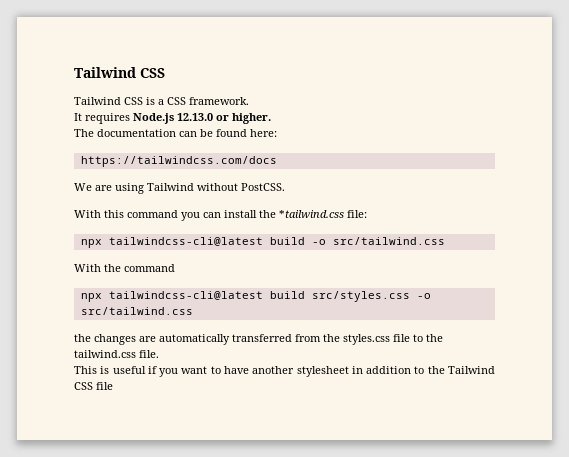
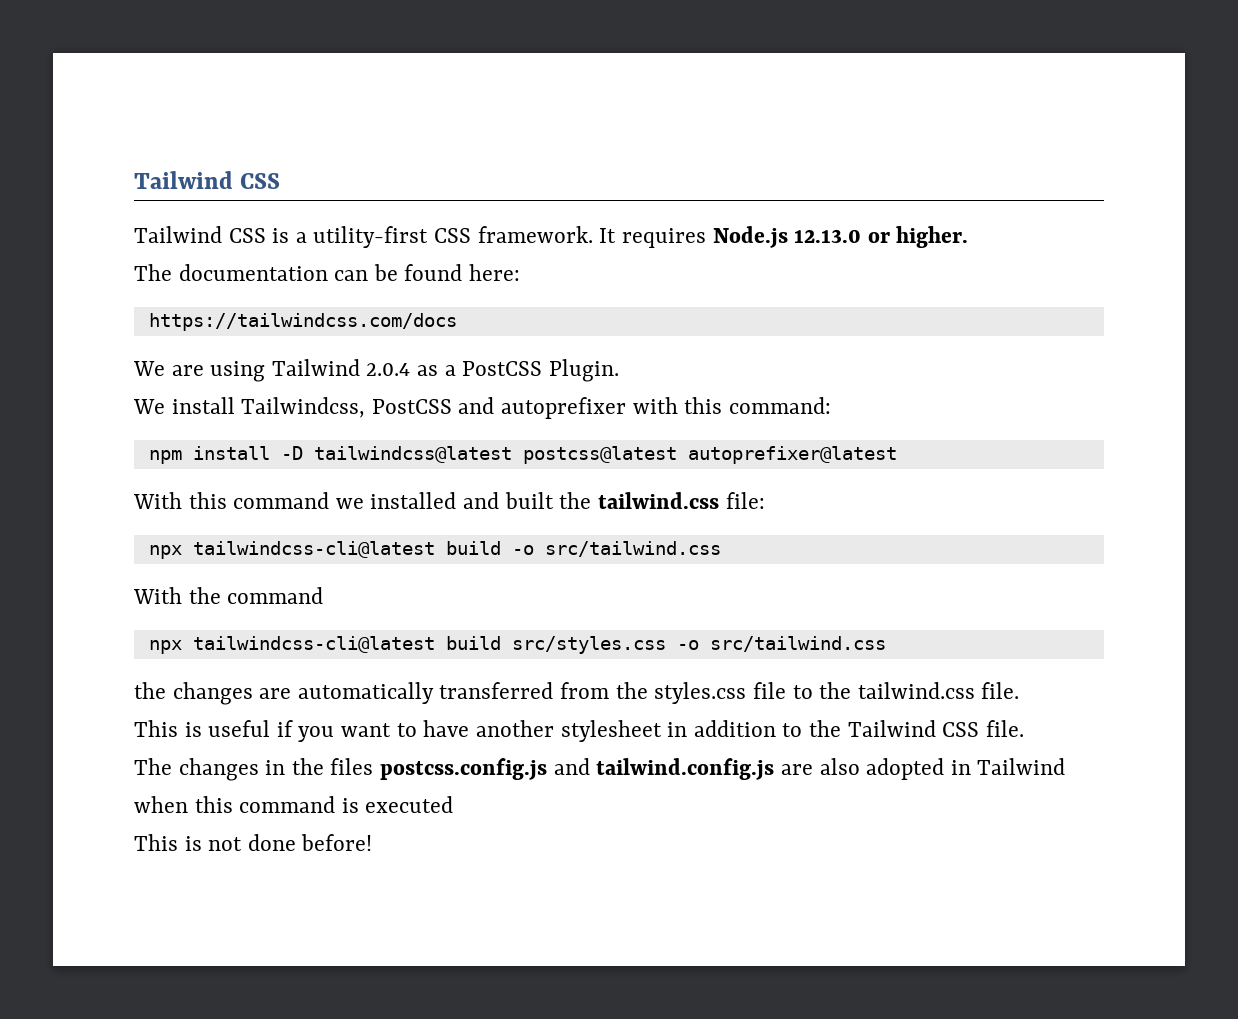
- Tailwind CSS is a CSS framework.
- It requires Node.js 12.13.0 or higher.
+ Tailwind CSS is a utility-first CSS framework. It requires Node.js 12.13.0 or higher.
- We are using Tailwind without PostCSS.
- With this command you can install the *tailwind.css file:
+ We are using Tailwind 2.0.4 as a PostCSS Plugin.
+ We install Tailwindcss, PostCSS and autoprefixer with this command:
+ npm install -D tailwindcss@latest postcss@latest autoprefixer@latest
+ With this command we installed and built the tailwind.css file:
- This is useful if you want to have another stylesheet in addition to the Tailwind CSS file
+ This is useful if you want to have another stylesheet in addition to the Tailwind CSS file.
+ The changes in the files postcss.config.js and tailwind.config.js are also adopted in Tailwind when this command is executed
+ This is not done before!

